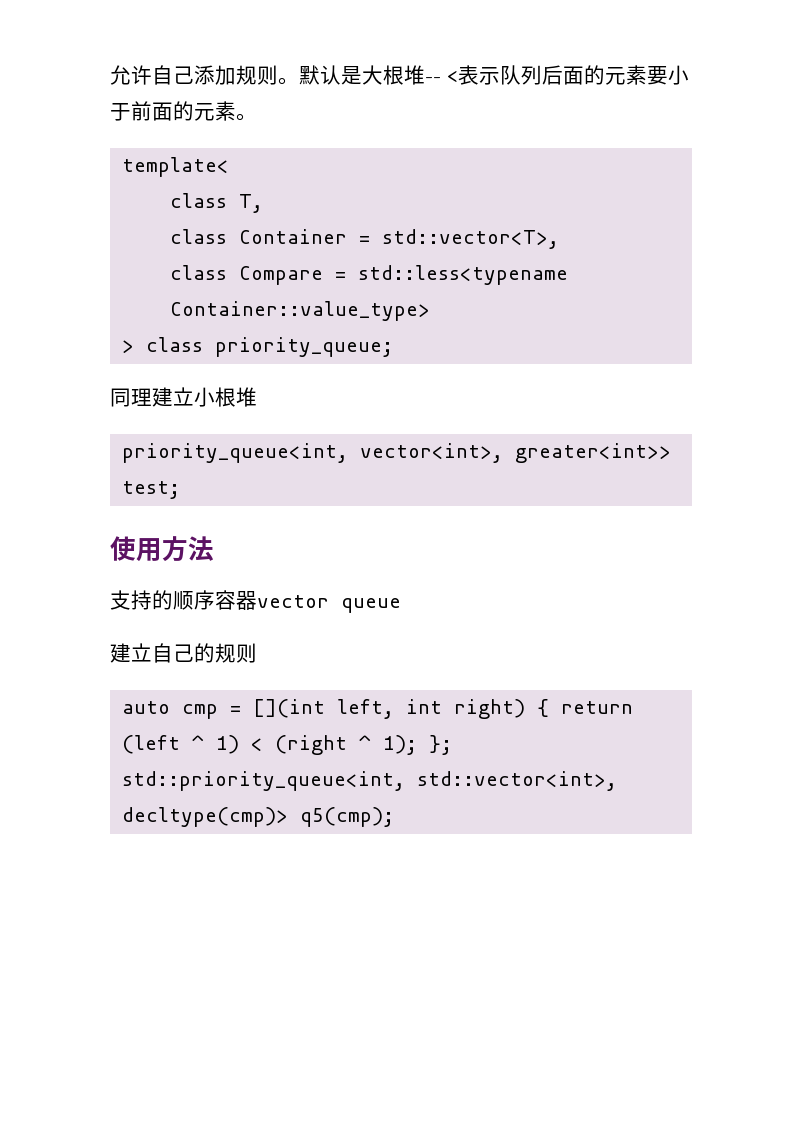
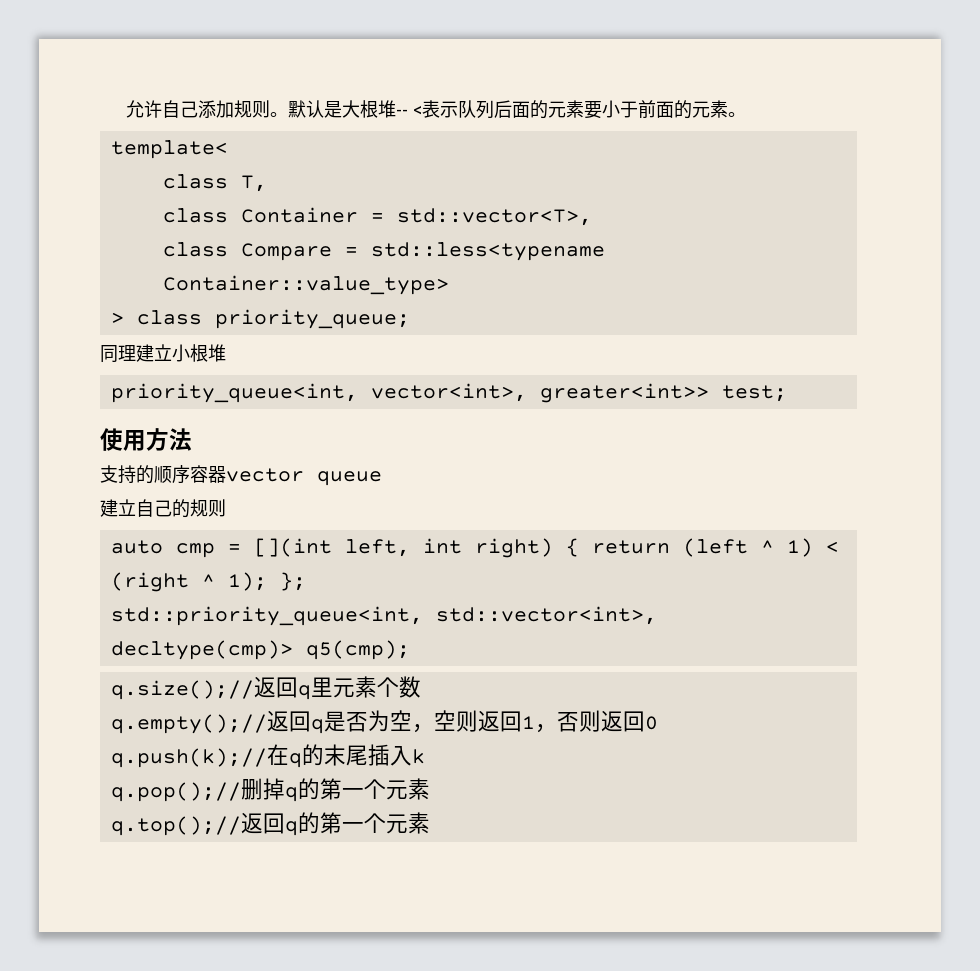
+ q.size();//返回q里元素个数
+ q.empty();//返回q是否为空，空则返回1，否则返回0
+ q.push(k);//在q的末尾插入k
+ q.pop();//删掉q的第一个元素
+ q.top();//返回q的第一个元素

